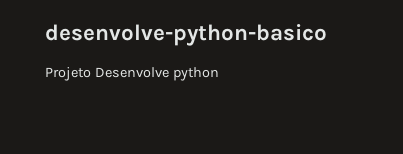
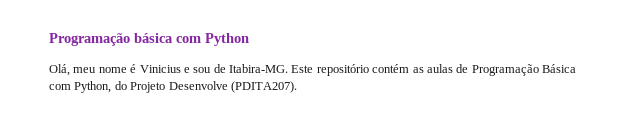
- desenvolve-python-basico
- Projeto Desenvolve python
+ Programação básica com Python
+ Olá, meu nome é Vinicius e sou de Itabira-MG. Este repositório contém as aulas de Programação Básica com Python, do Projeto Desenvolve (PDITA207).

